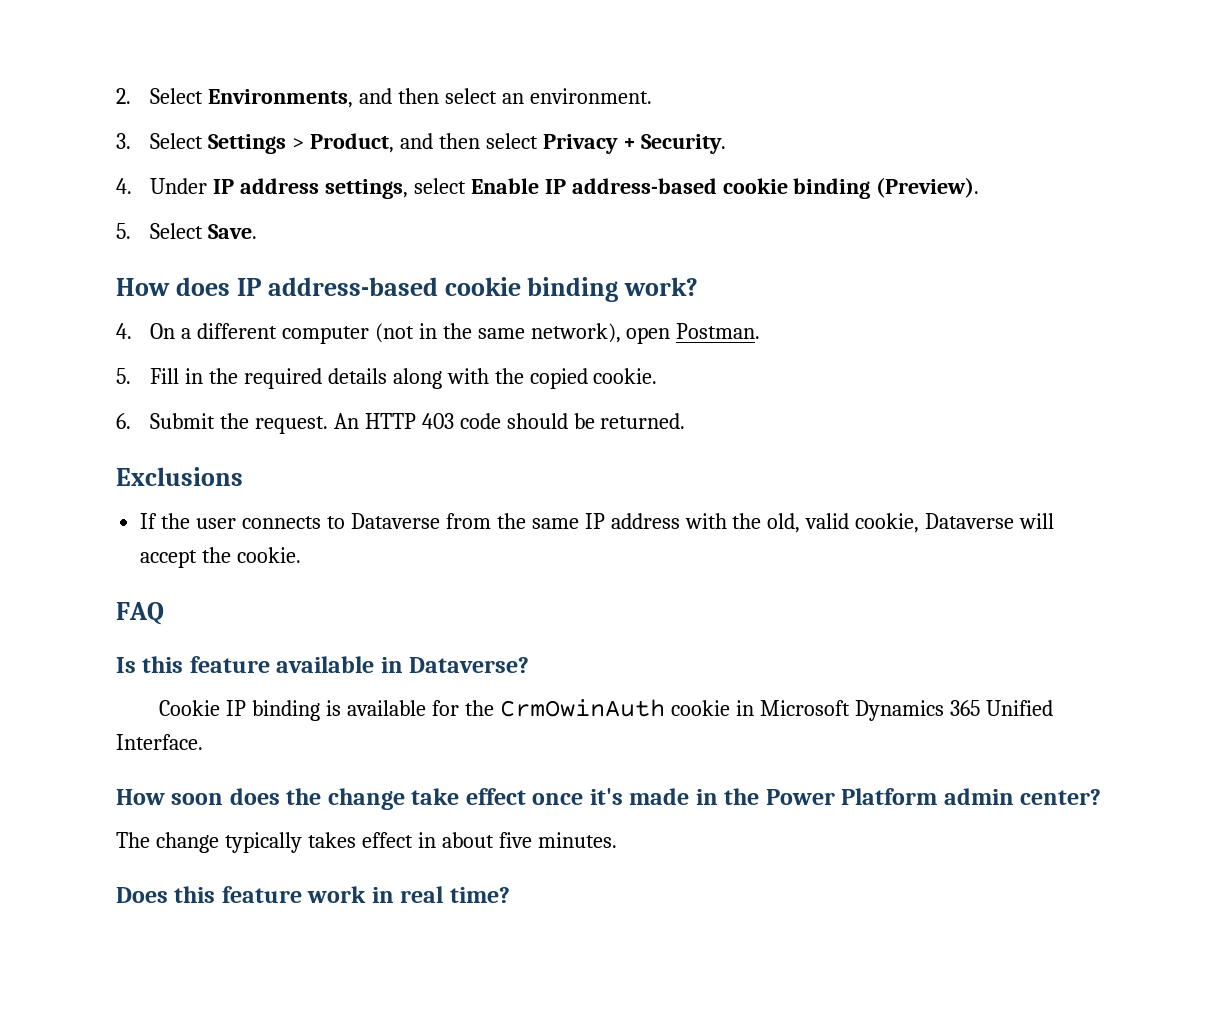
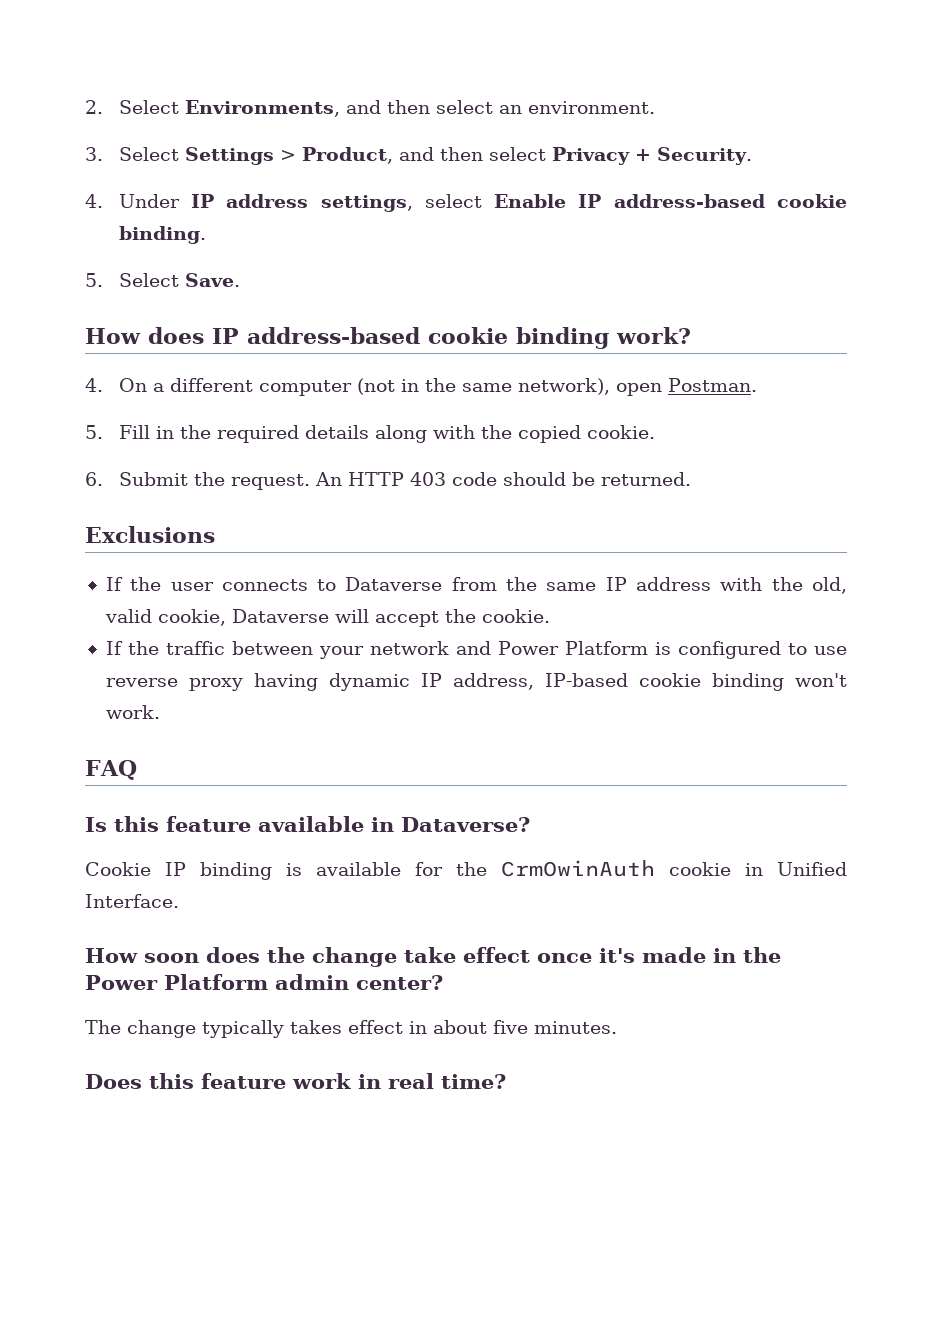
- 4. Under IP address settings, select Enable IP address-based cookie binding (Preview).
+ 4. Under IP address settings, select Enable IP address-based cookie binding.
+ If the traffic between your network and Power Platform is configured to use reverse proxy having dynamic IP address, IP-based cookie binding won't work.
- Cookie IP binding is available for the CrmOwinAuth cookie in Microsoft Dynamics 365 Unified Interface.
+ Cookie IP binding is available for the CrmOwinAuth cookie in Unified Interface.

